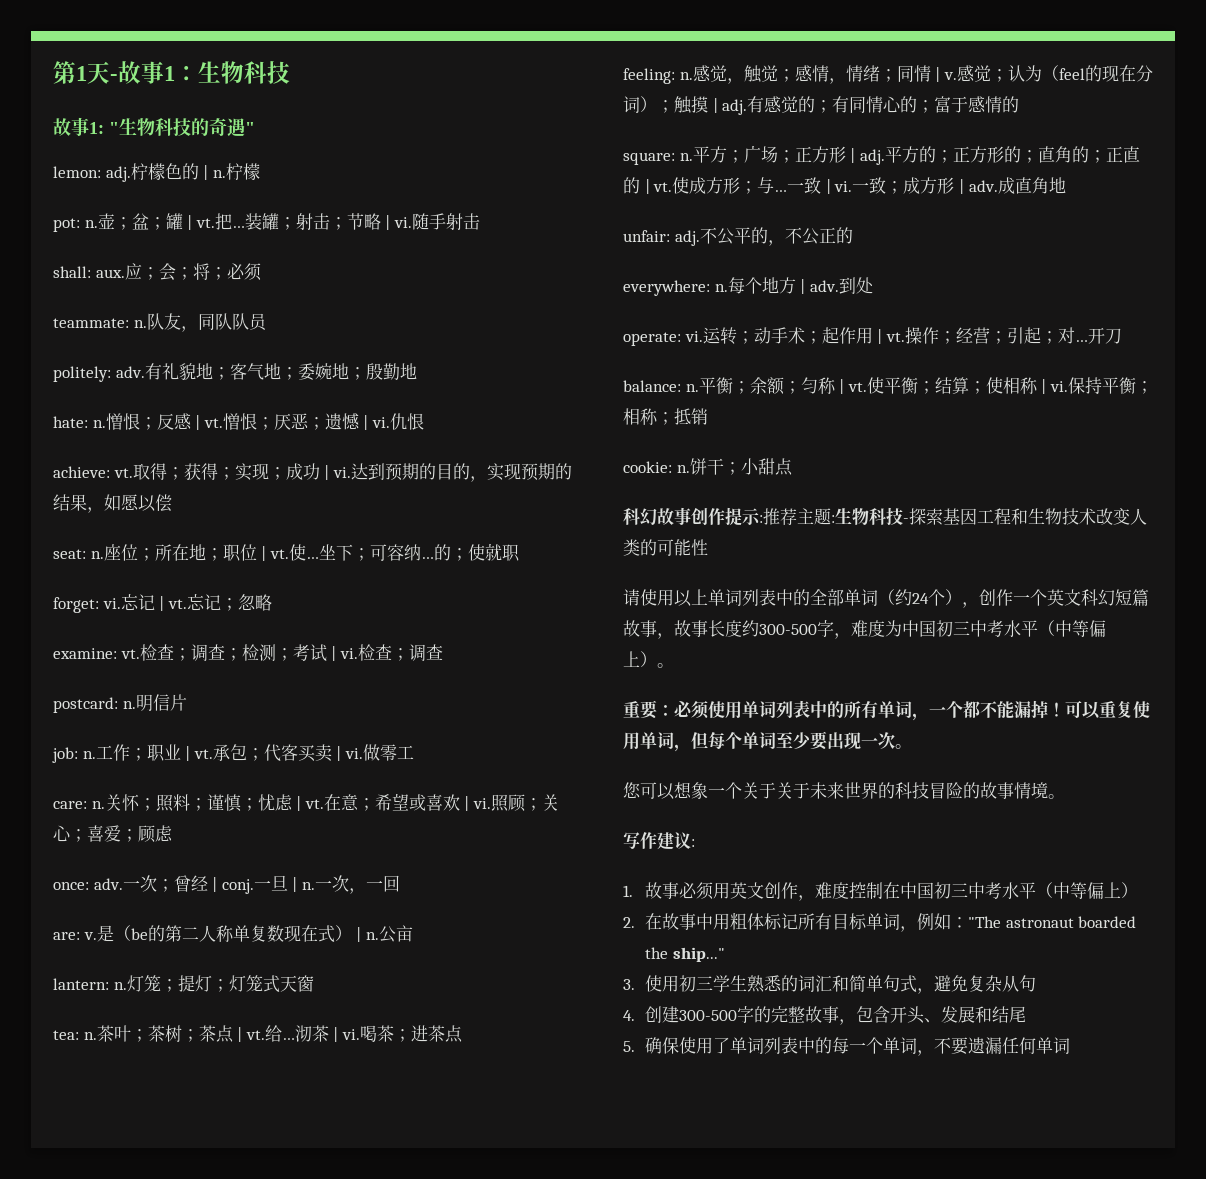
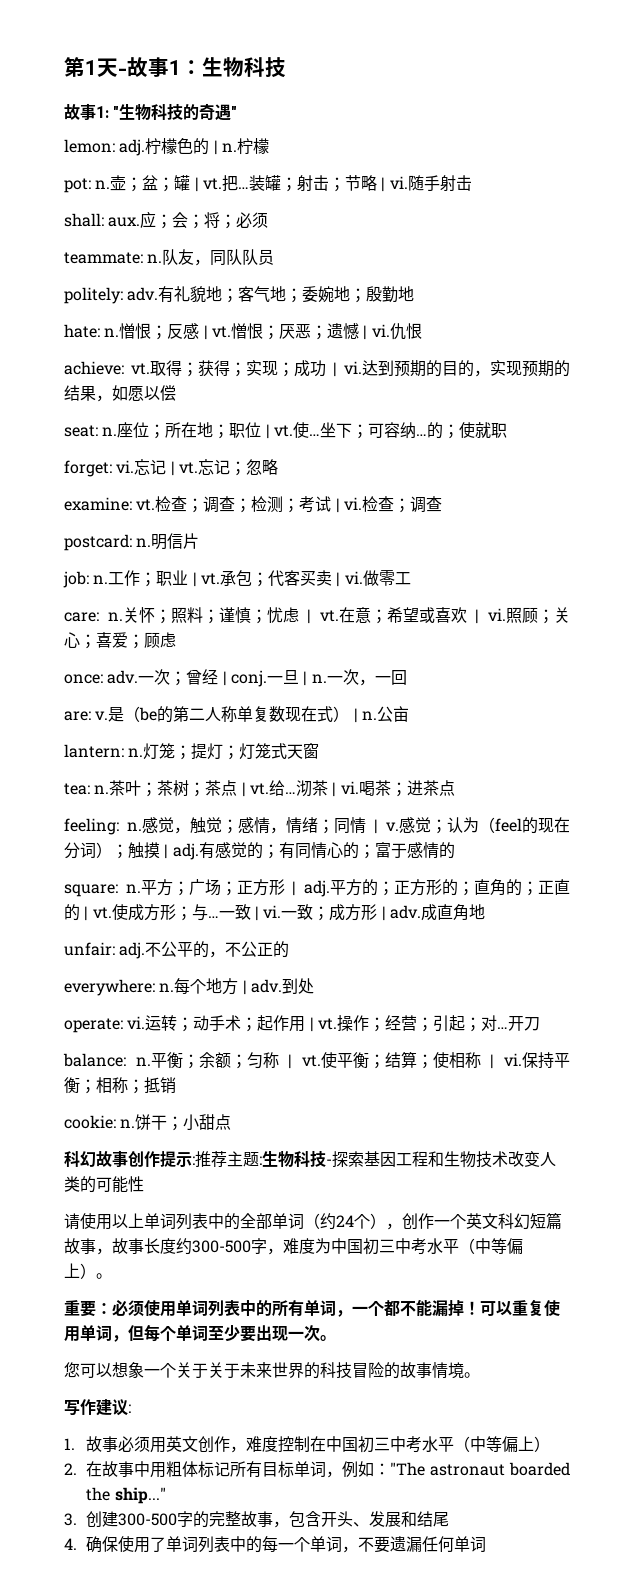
- 3.使用初三学生熟悉的词汇和简单句式，避免复杂从句
- 4.创建300-500字的完整故事，包含开头、发展和结尾
+ 3.创建300-500字的完整故事，包含开头、发展和结尾
- 5.确保使用了单词列表中的每一个单词，不要遗漏任何单词
+ 4.确保使用了单词列表中的每一个单词，不要遗漏任何单词

